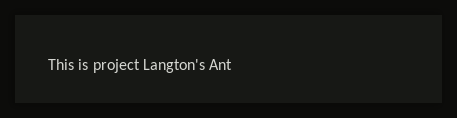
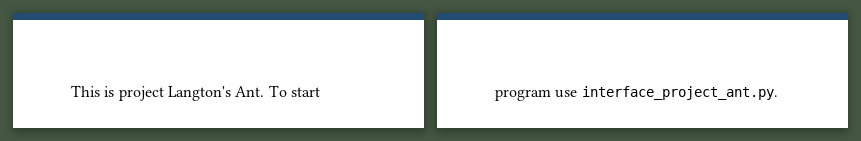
- This is project Langton's Ant
+ This is project Langton's Ant. To start program use interface_project_ant.py.

